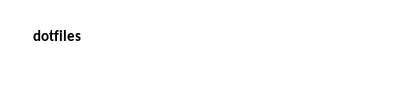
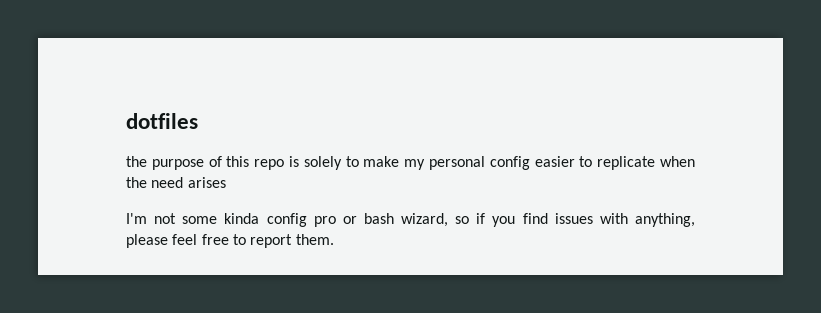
+ the purpose of this repo is solely to make my personal config easier to replicate when the need arises
+ I'm not some kinda config pro or bash wizard, so if you find issues with anything, please feel free to report them.

